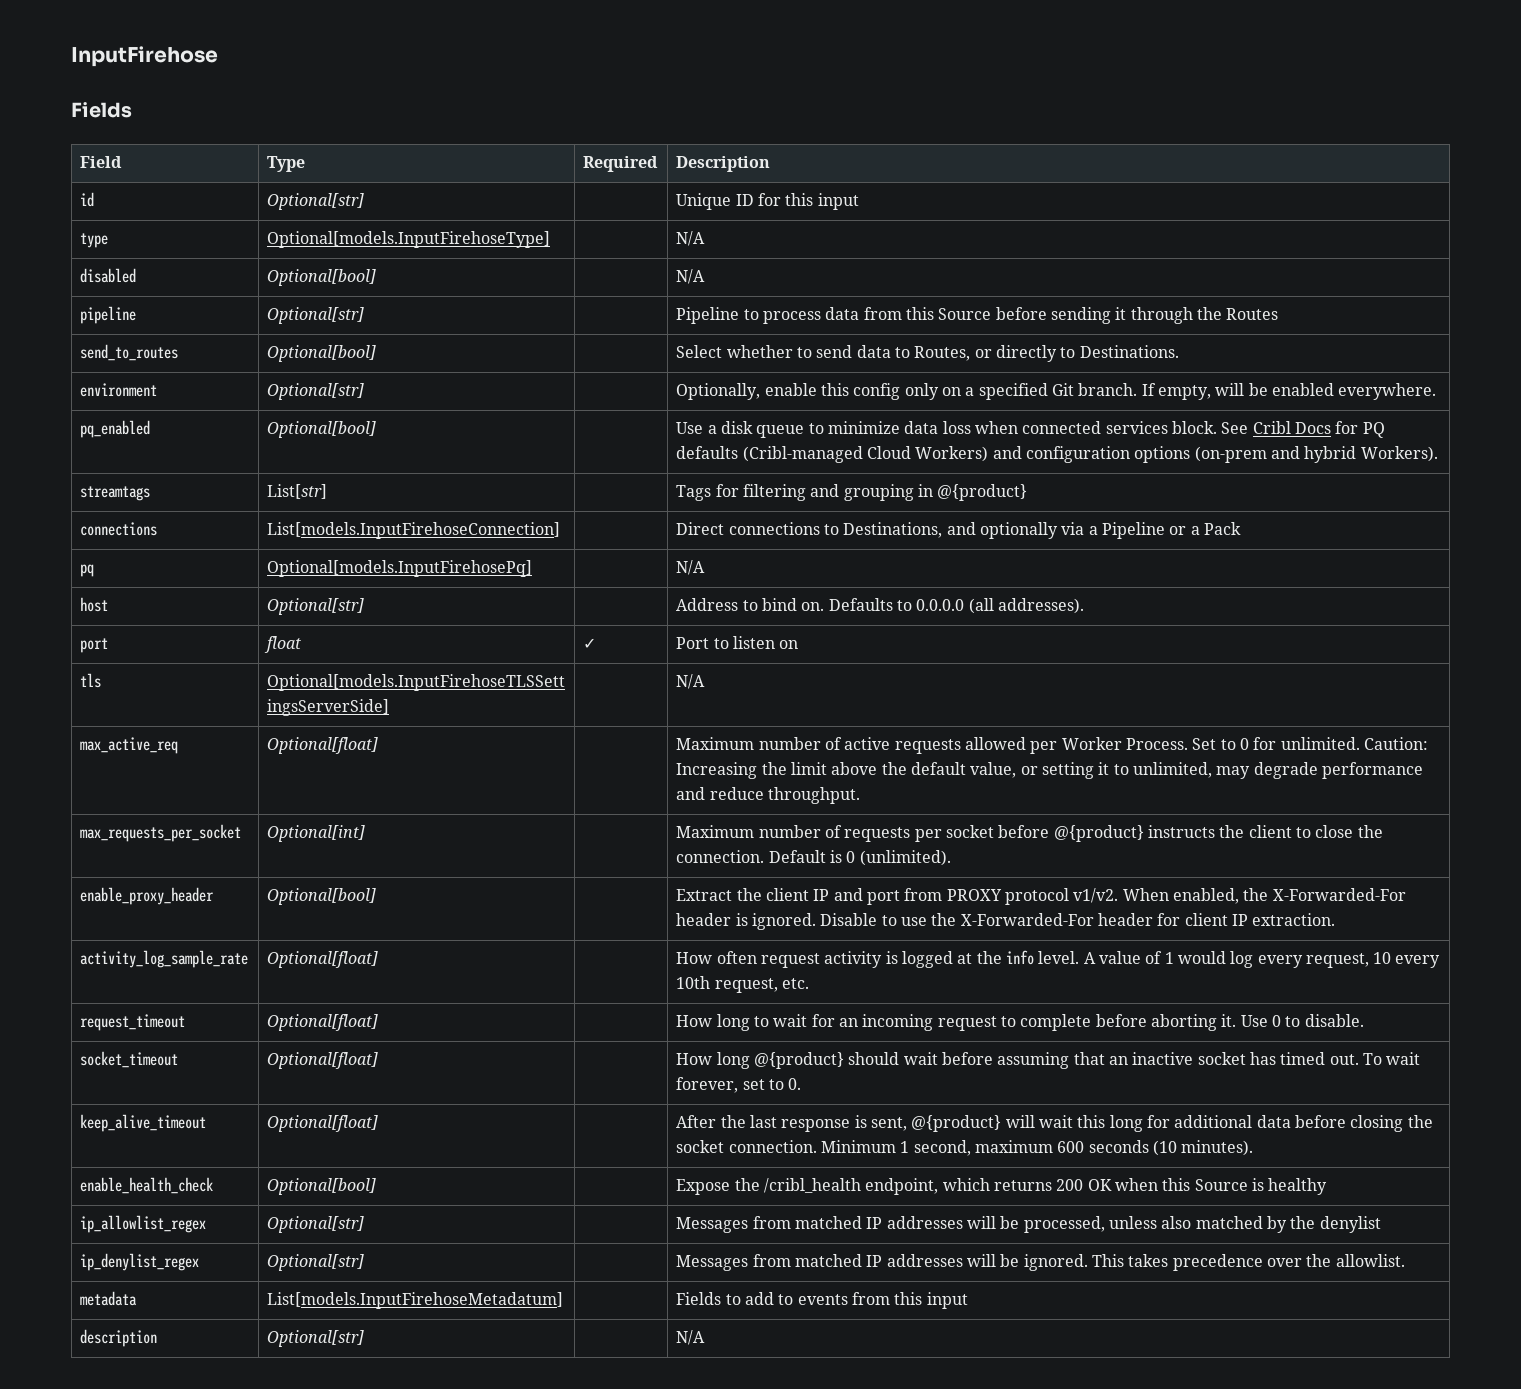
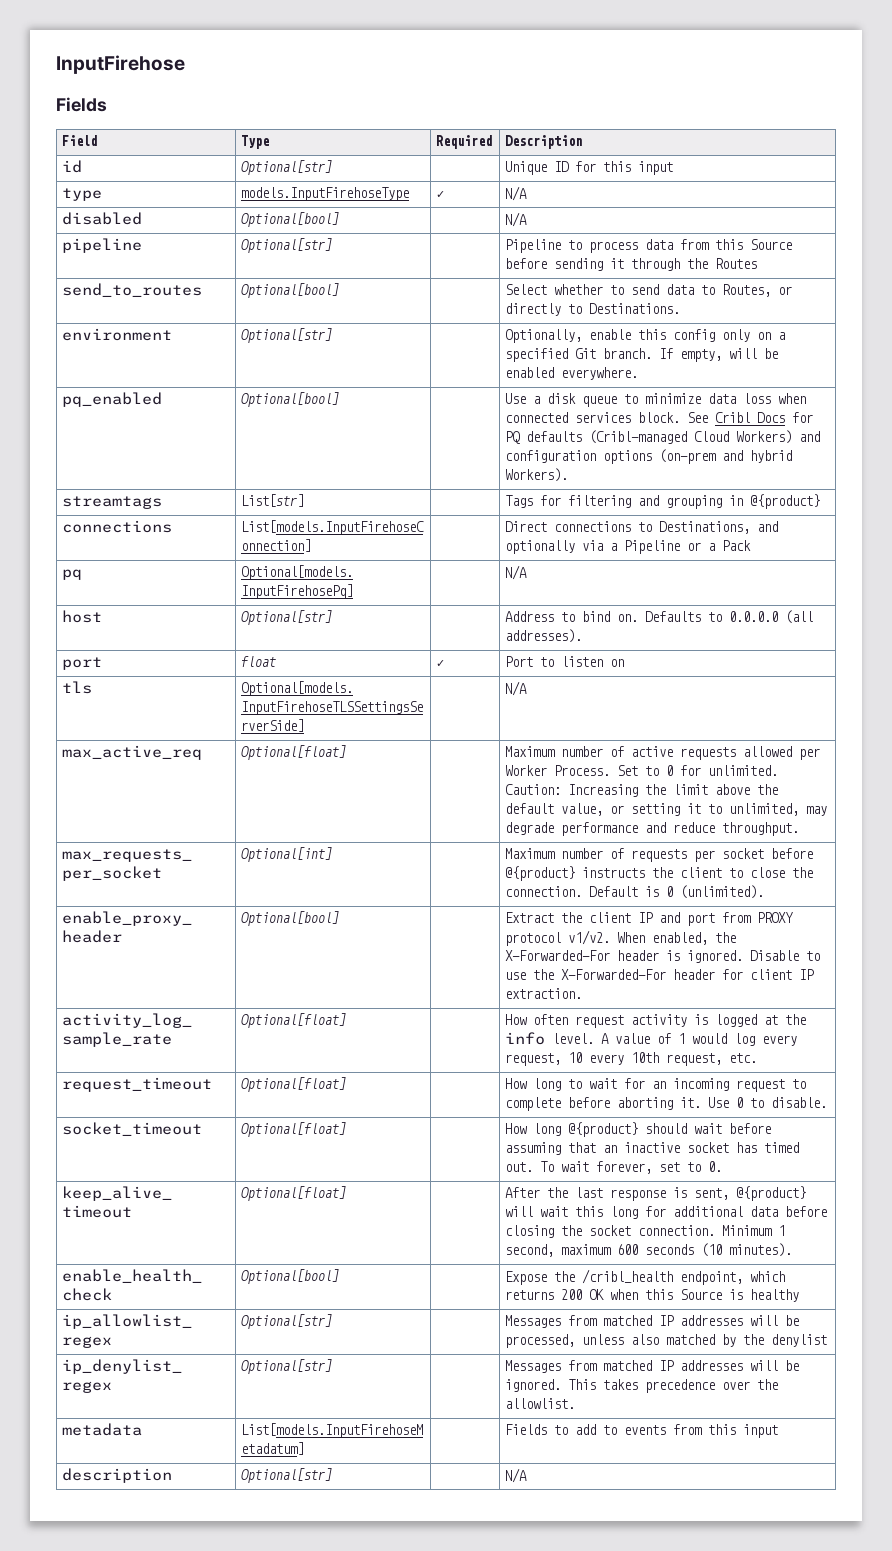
- type | Optional[models.InputFirehoseType] | | N/A
+ type | models.InputFirehoseType | ✓ | N/A

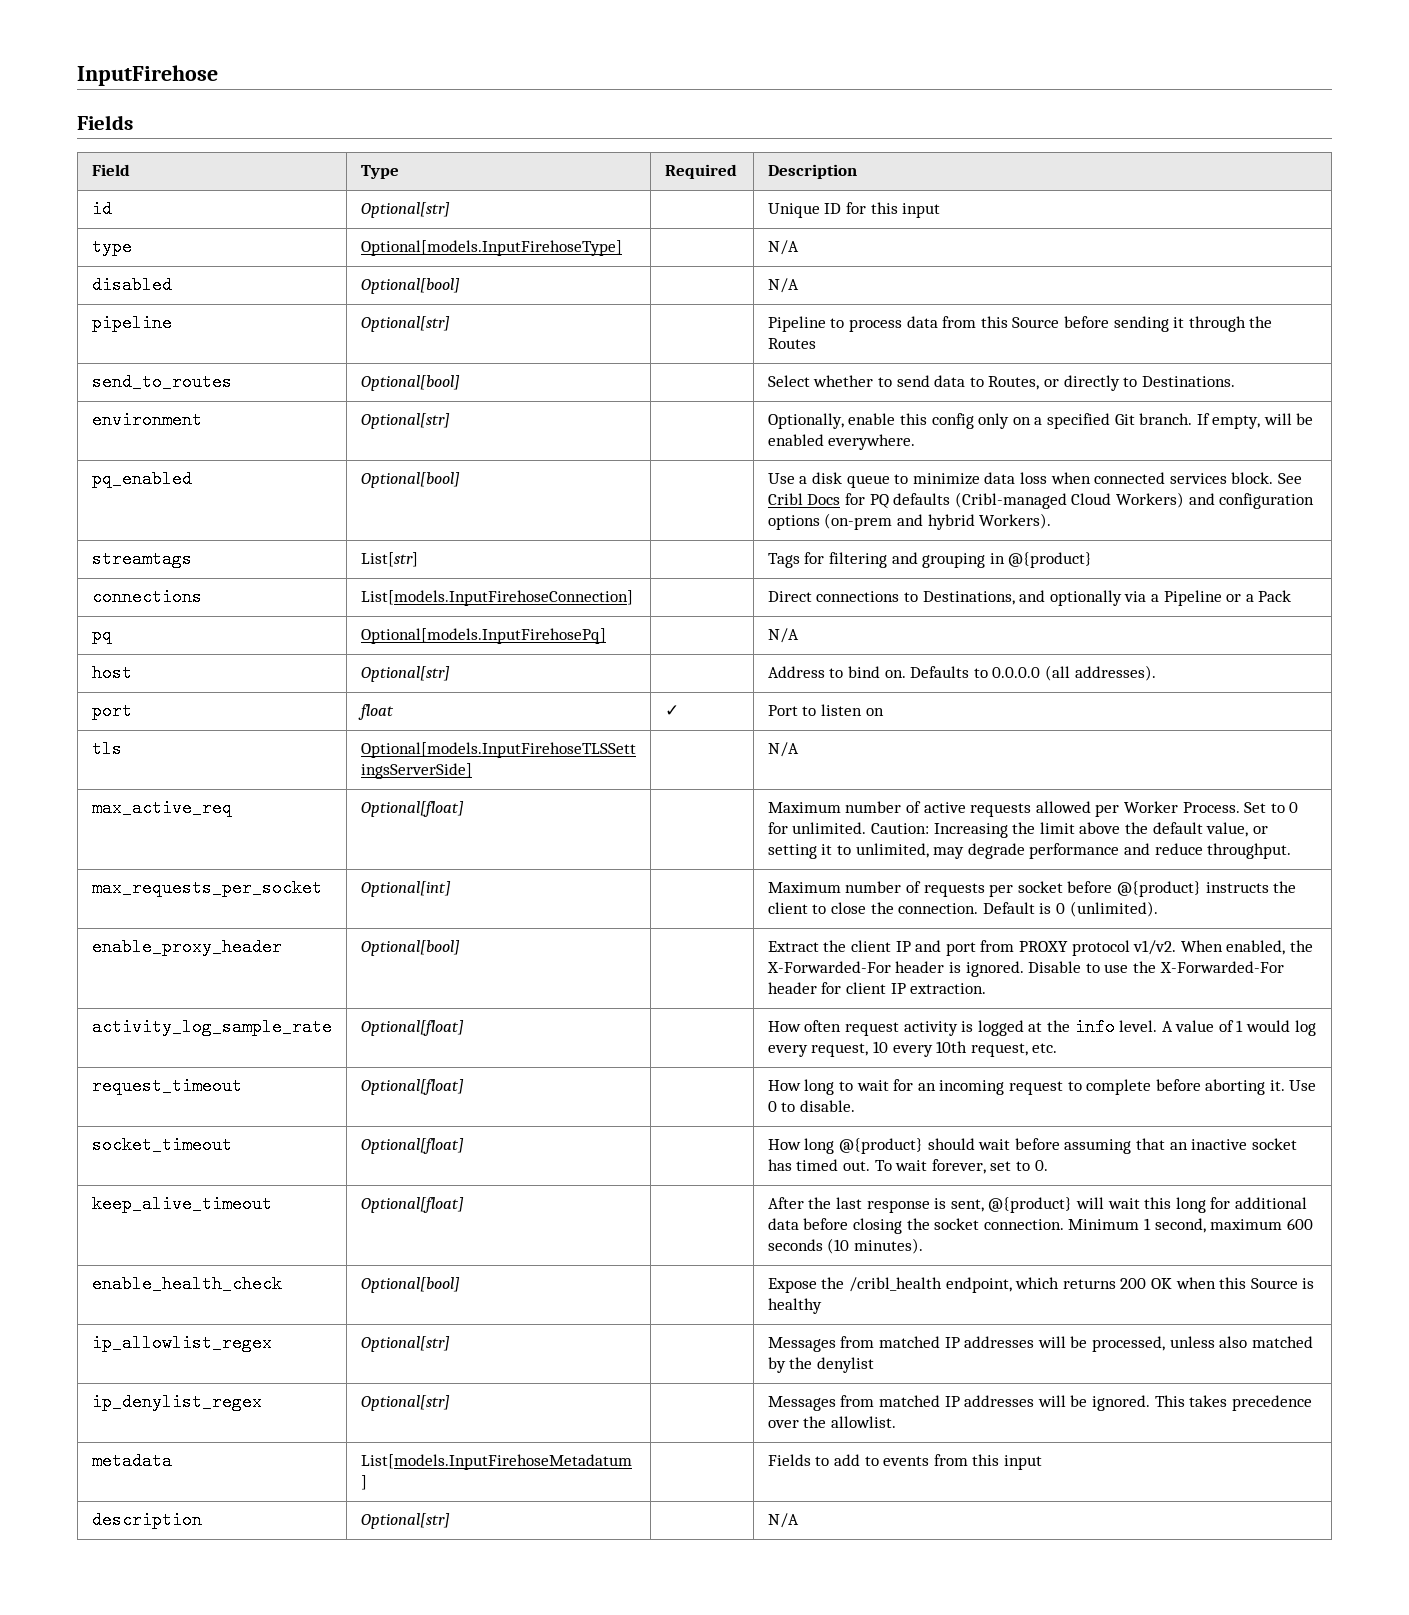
- type | models.InputFirehoseType | ✓ | N/A
+ type | Optional[models.InputFirehoseType] | | N/A

